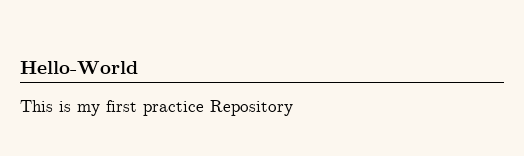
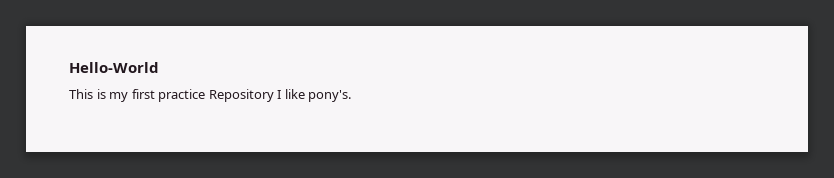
- This is my first practice Repository
+ This is my first practice Repository I like pony's.

